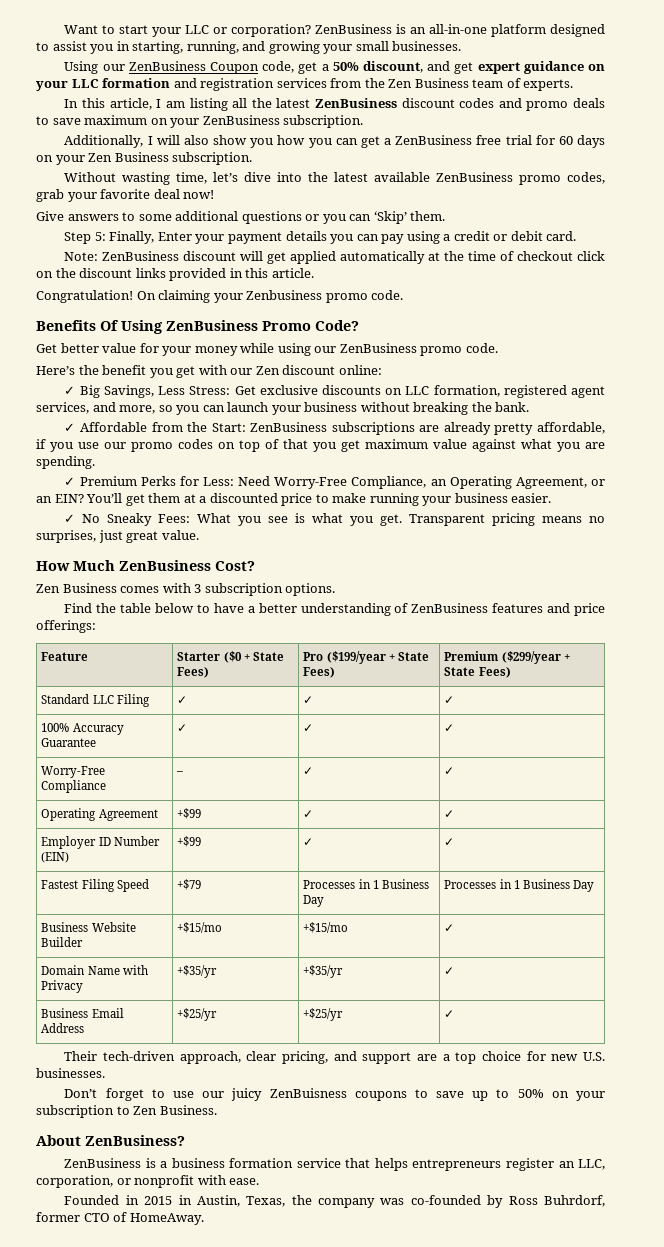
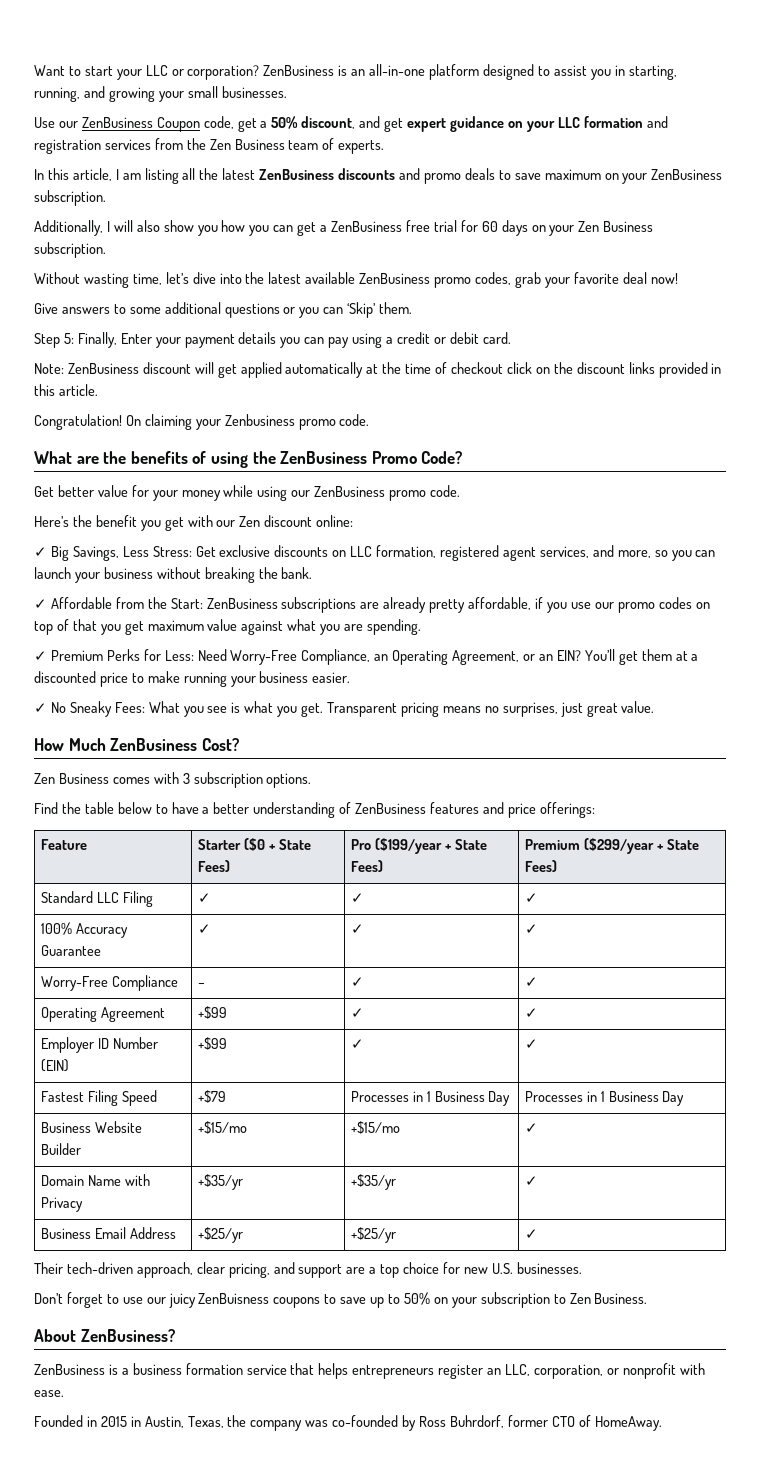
- Using our ZenBusiness Coupon code, get a 50% discount, and get expert guidance on your LLC formation and registration services from the Zen Business team of experts.
+ Use our ZenBusiness Coupon code, get a 50% discount, and get expert guidance on your LLC formation and registration services from the Zen Business team of experts.
- In this article, I am listing all the latest ZenBusiness discount codes and promo deals to save maximum on your ZenBusiness subscription.
+ In this article, I am listing all the latest ZenBusiness discounts and promo deals to save maximum on your ZenBusiness subscription.
- Benefits Of Using ZenBusiness Promo Code?
+ What are the benefits of using the ZenBusiness Promo Code?

